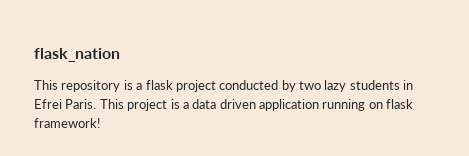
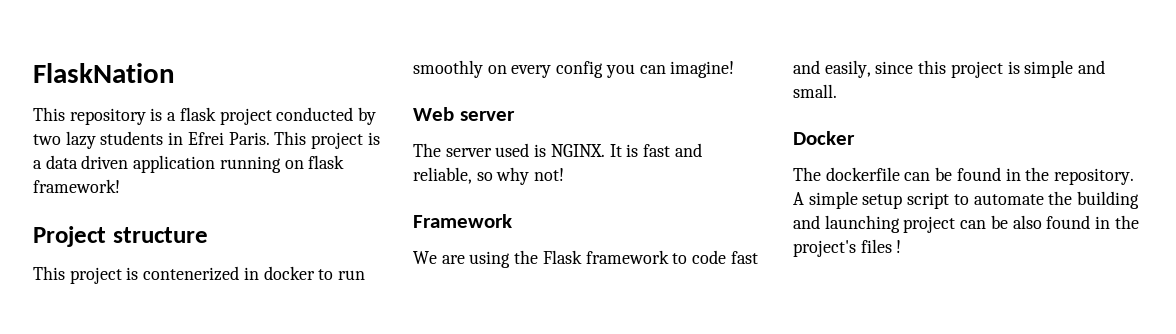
- flask_nation
+ FlaskNation
+ Project structure
+ This project is contenerized in docker to run smoothly on every config you can imagine!
+ Web server
+ The server used is NGINX. It is fast and reliable, so why not!
+ Framework
+ We are using the Flask framework to code fast and easily, since this project is simple and small.
+ Docker
+ The dockerfile can be found in the repository. A simple setup script to automate the building and launching project can be also found in the project's files !

